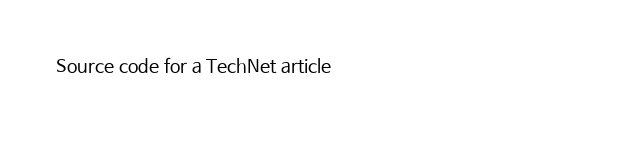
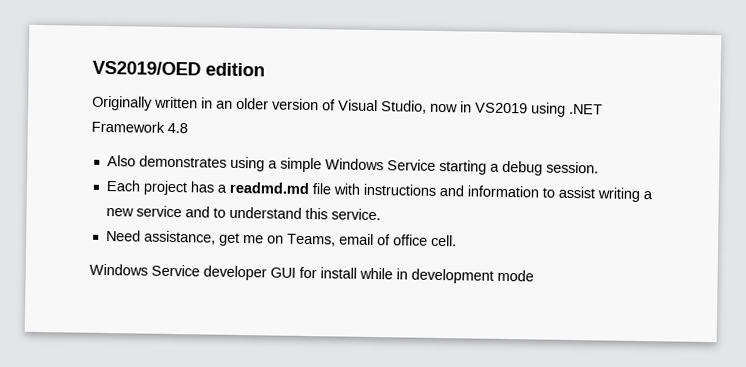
- Source code for a TechNet article
+ VS2019/OED edition
+ Originally written in an older version of Visual Studio, now in VS2019 using .NET Framework 4.8
+ Also demonstrates using a simple Windows Service starting a debug session.
+ Each project has a readmd.md file with instructions and information to assist writing a new service and to understand this service.
+ Need assistance, get me on Teams, email of office cell.
+ Windows Service developer GUI for install while in development mode

